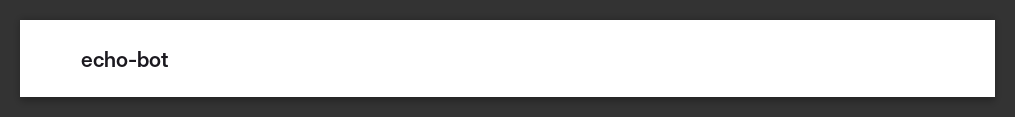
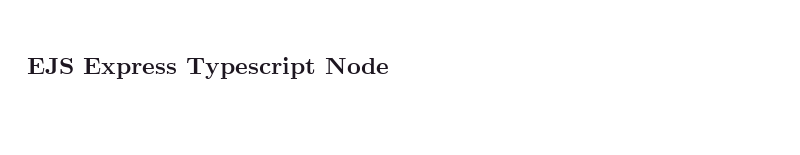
- echo-bot
+ EJS Express Typescript Node

